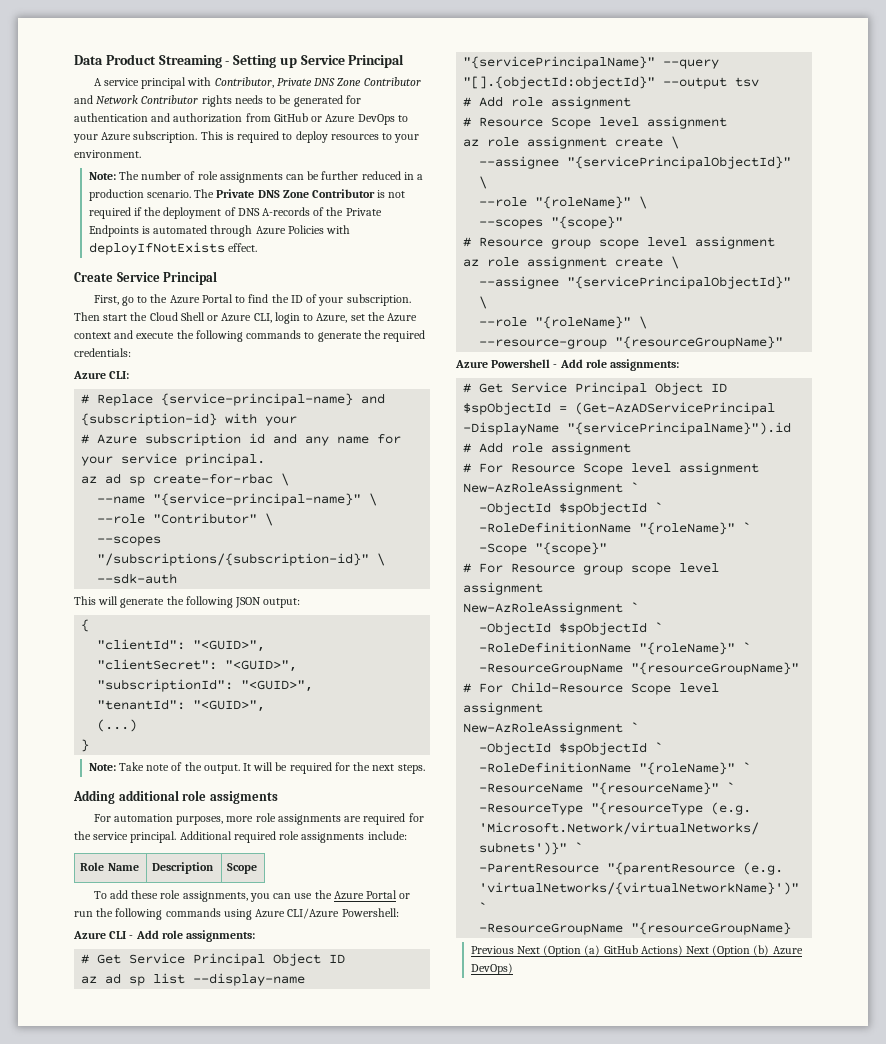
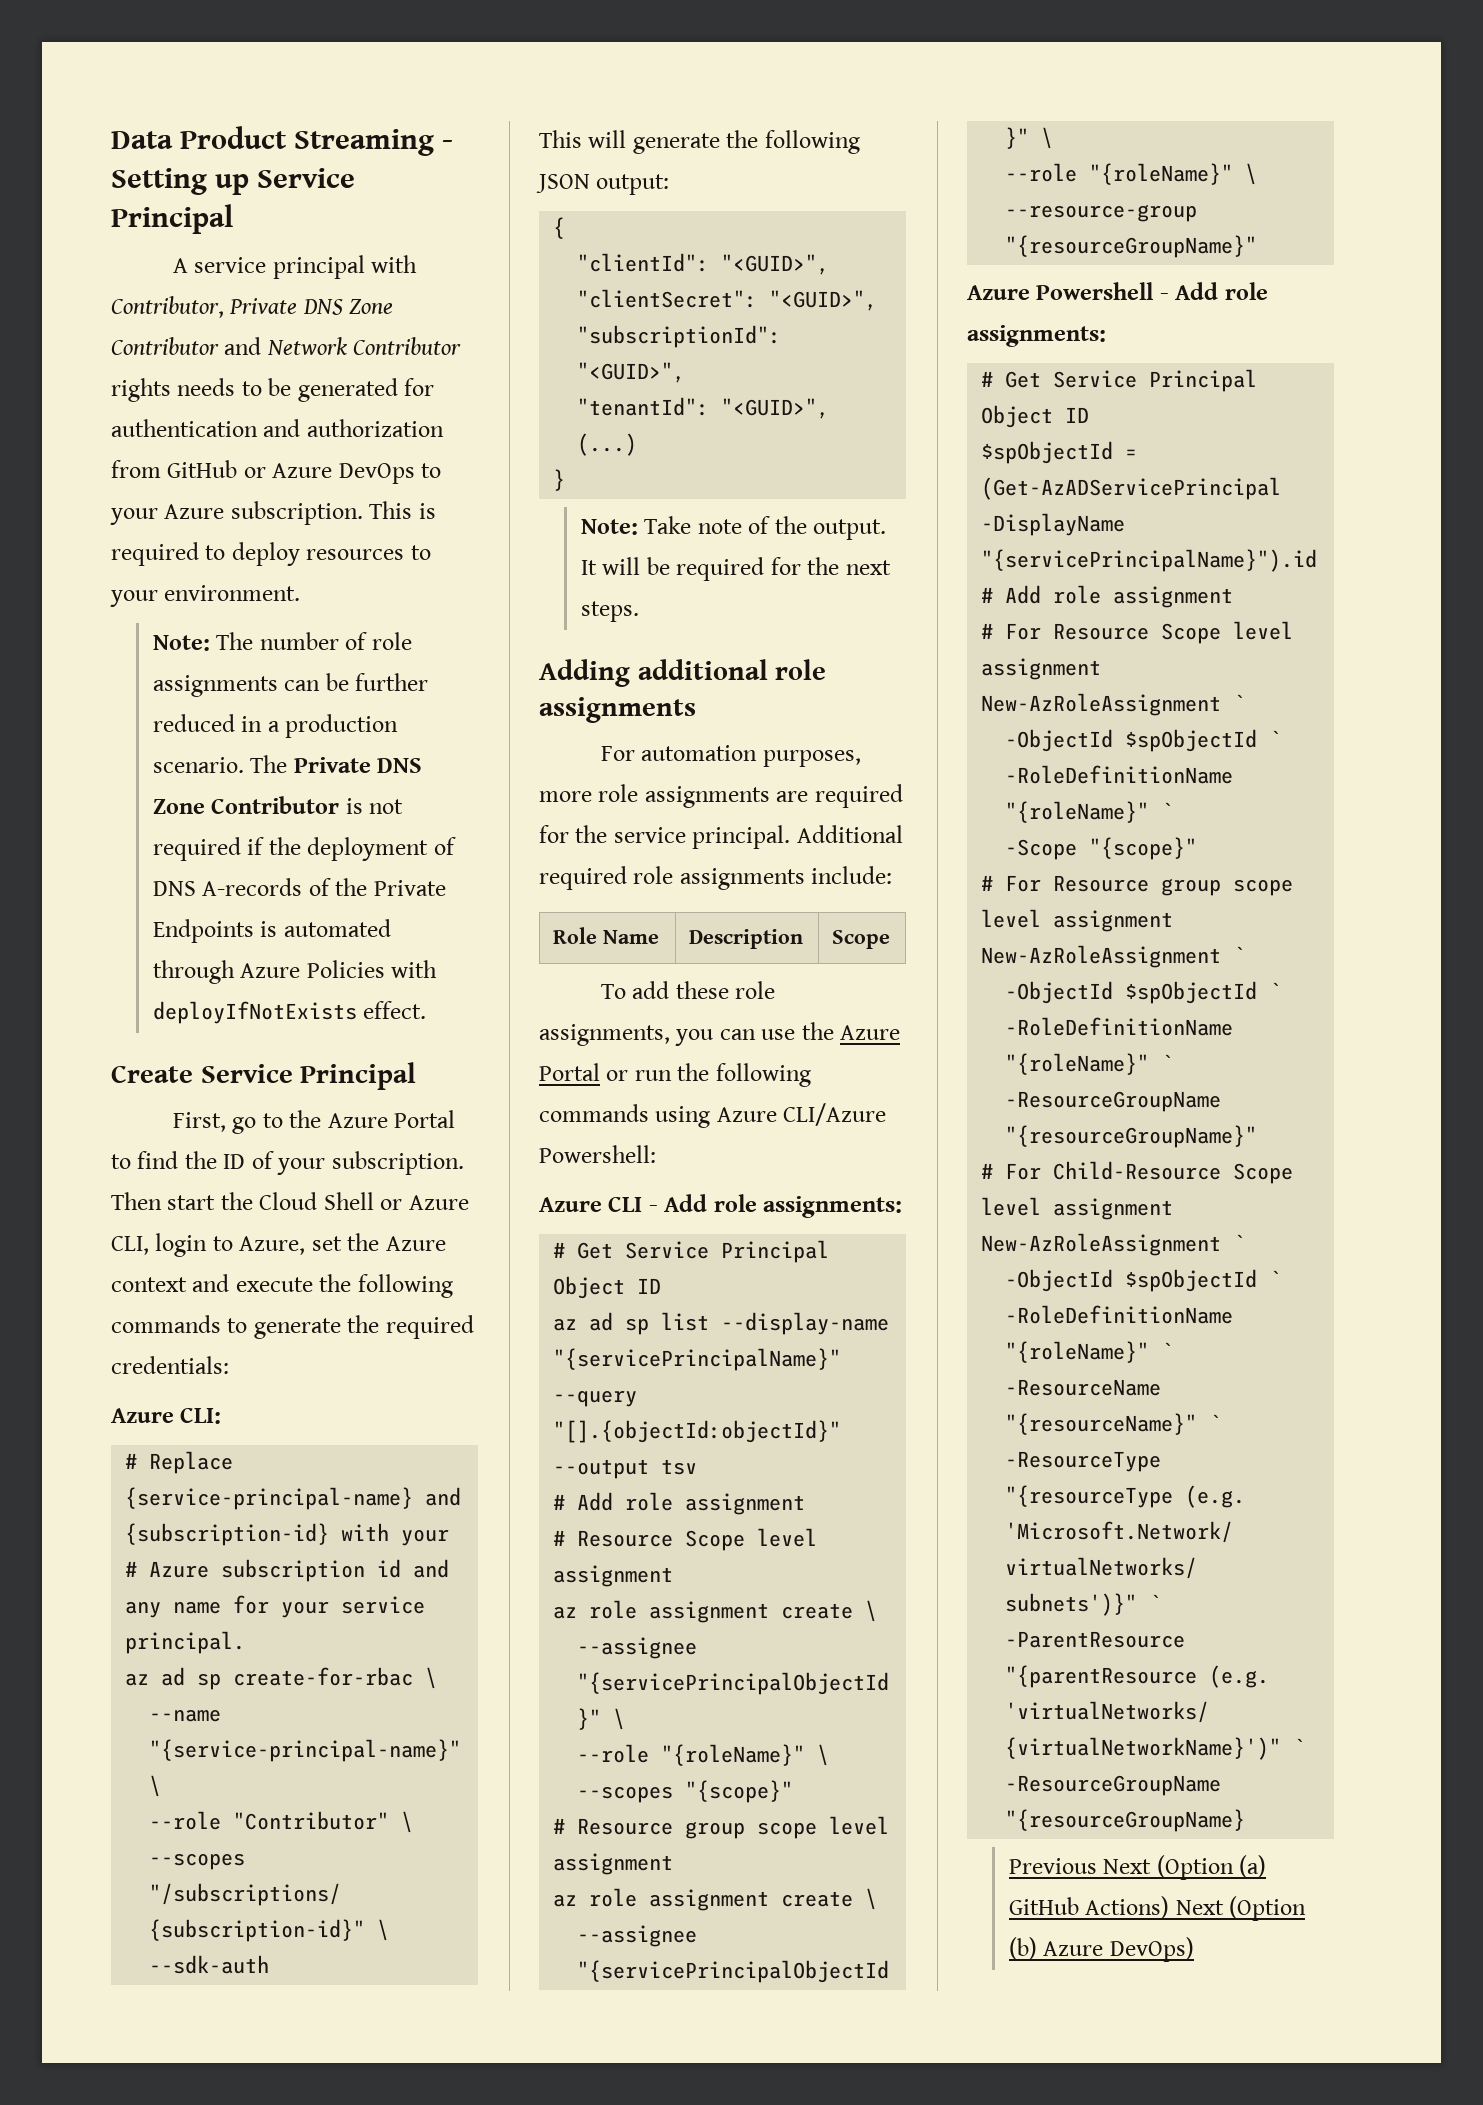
- Adding additional role assigments
+ Adding additional role assignments

